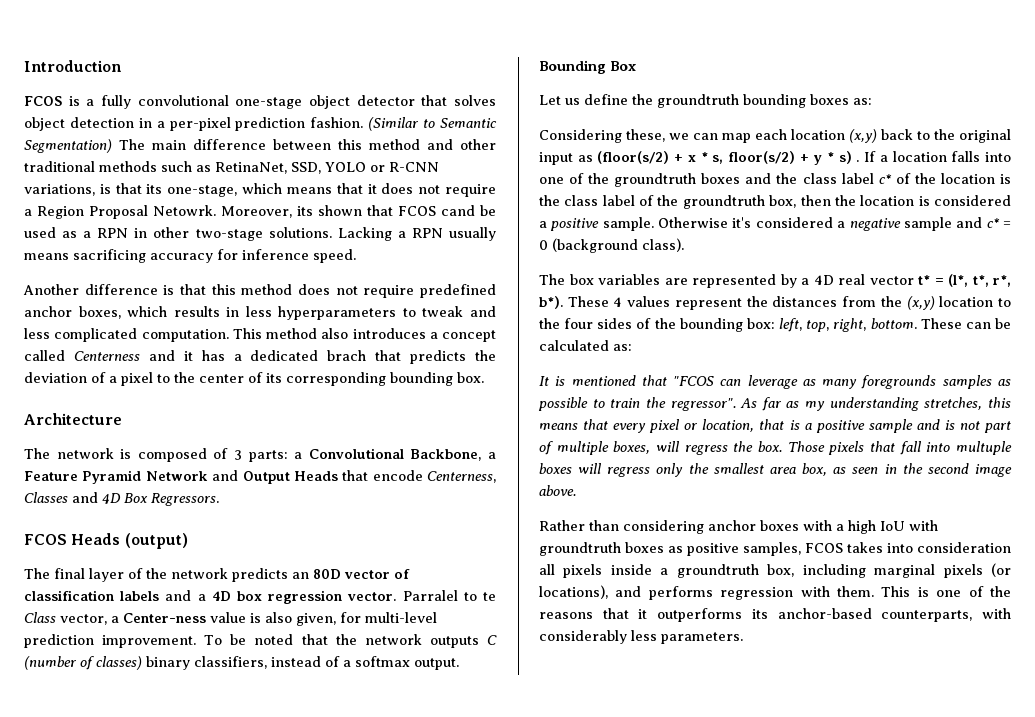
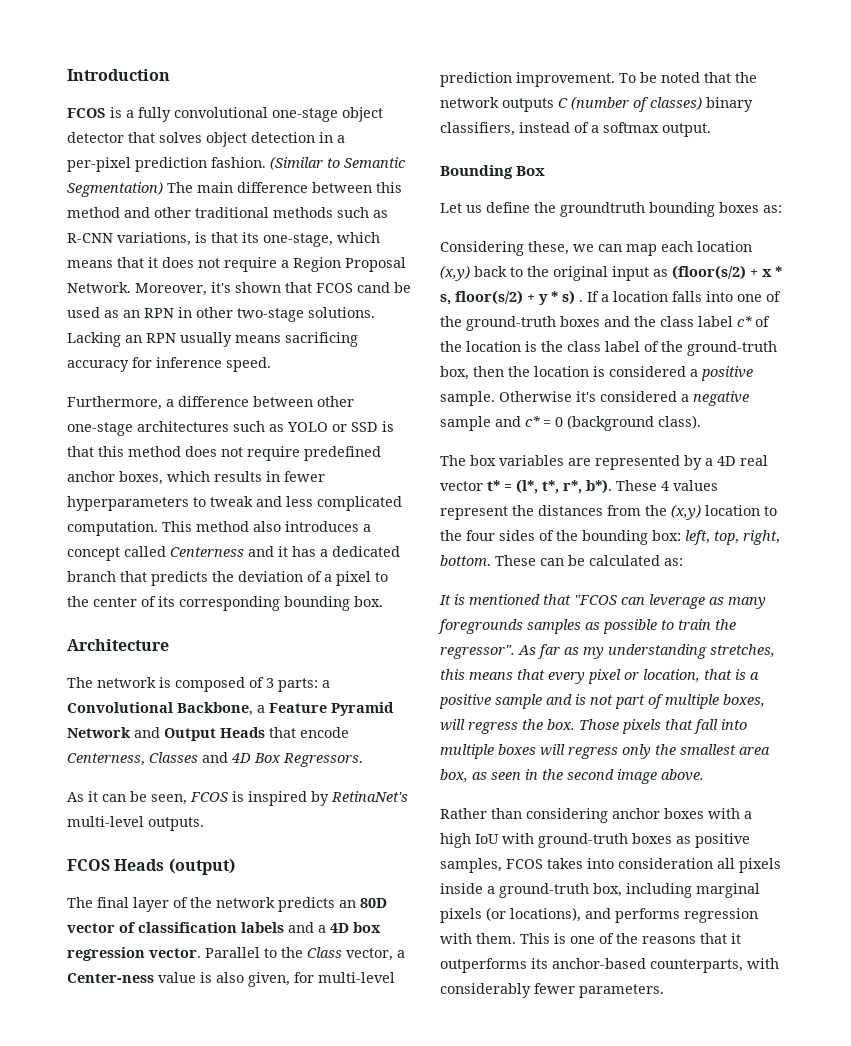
- (Similar to Semantic Segmentation) The main difference between this method and other traditional methods such as RetinaNet, SSD, YOLO or R-CNN variations, is that its one-stage, which means that it does not require a Region Proposal Netowrk. Moreover, its shown that FCOS cand be used as a RPN in other two-stage solutions.
+ (Similar to Semantic Segmentation) The main difference between this method and other traditional methods such as R-CNN variations, is that its one-stage, which means that it does not require a Region Proposal Network. Moreover, it's shown that FCOS cand be used as an RPN in other two-stage solutions.
- Lacking a RPN usually means sacrificing accuracy for inference speed.
+ Lacking an RPN usually means sacrificing accuracy for inference speed.
- Another difference is that this method does not require predefined anchor boxes, which results in less hyperparameters to tweak and less complicated computation.
+ Furthermore, a difference between other one-stage architectures such as YOLO or SSD is that this method does not require predefined anchor boxes, which results in fewer hyperparameters to tweak and less complicated computation.
- This method also introduces a concept called Centerness and it has a dedicated brach that predicts the deviation of a pixel to the center of its corresponding bounding box.
+ This method also introduces a concept called Centerness and it has a dedicated branch that predicts the deviation of a pixel to the center of its corresponding bounding box.
+ As it can be seen, FCOS is inspired by RetinaNet's multi-level outputs.
- Parralel to te Class vector, a Center-ness value is also given, for multi-level prediction improvement.
+ Parallel to the Class vector, a Center-ness value is also given, for multi-level prediction improvement.
- If a location falls into one of the groundtruth boxes and the class label c* of the location is the class label of the groundtruth box, then the location is considered a positive sample.
+ If a location falls into one of the ground-truth boxes and the class label c* of the location is the class label of the ground-truth box, then the location is considered a positive sample.
- Those pixels that fall into multuple boxes will regress only the smallest area box, as seen in the second image above.
+ Those pixels that fall into multiple boxes will regress only the smallest area box, as seen in the second image above.
- Rather than considering anchor boxes with a high IoU with groundtruth boxes as positive samples, FCOS takes into consideration all pixels inside a groundtruth box, including marginal pixels (or locations), and performs regression with them.
+ Rather than considering anchor boxes with a high IoU with ground-truth boxes as positive samples, FCOS takes into consideration all pixels inside a ground-truth box, including marginal pixels (or locations), and performs regression with them.
- This is one of the reasons that it outperforms its anchor-based counterparts, with considerably less parameters.
+ This is one of the reasons that it outperforms its anchor-based counterparts, with considerably fewer parameters.

